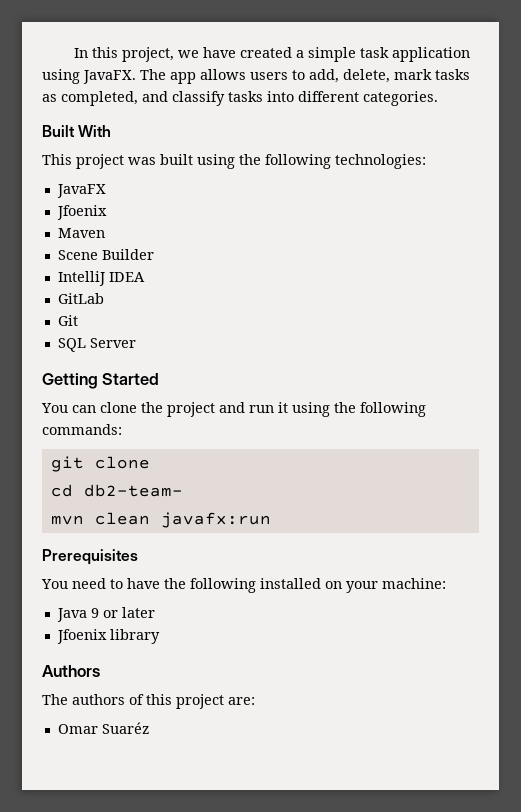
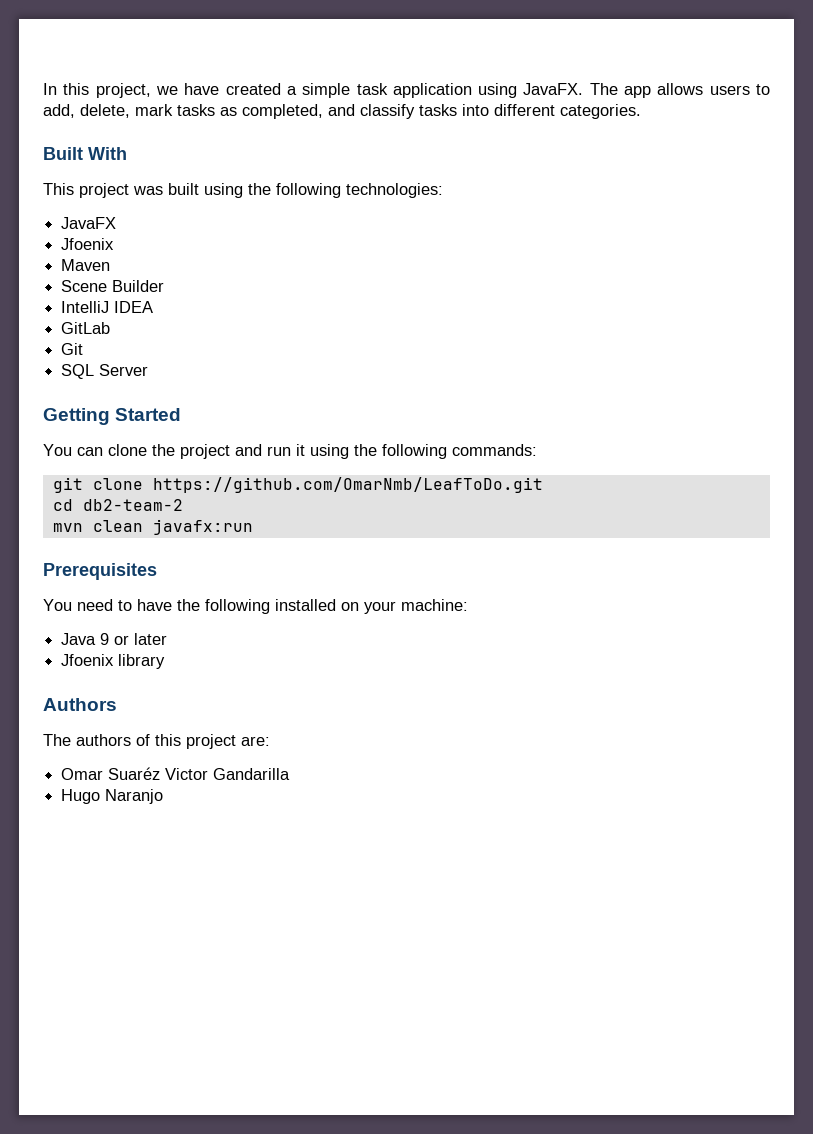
- git clone
+ git clone https://github.com/OmarNmb/LeafToDo.git
- cd db2-team-
+ cd db2-team-2
- Omar Suaréz
+ Omar Suaréz Victor Gandarilla
+ Hugo Naranjo

